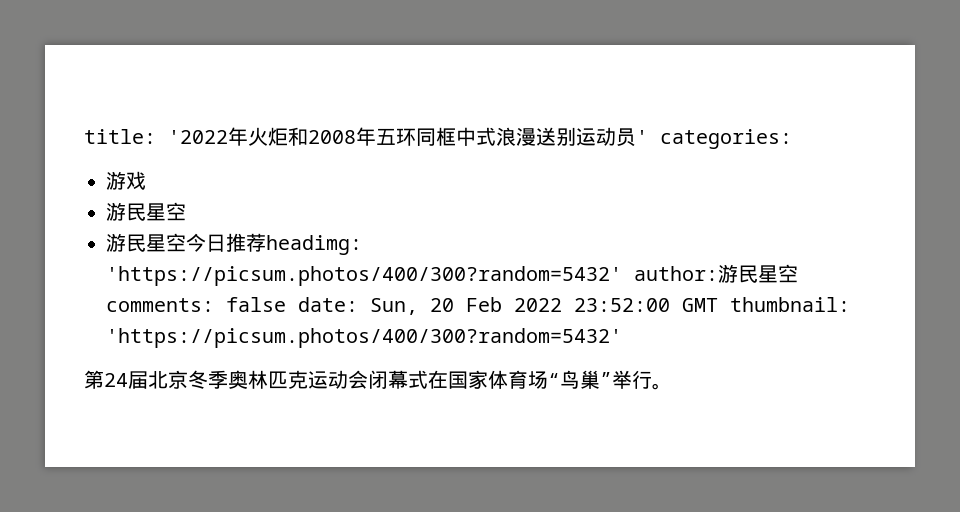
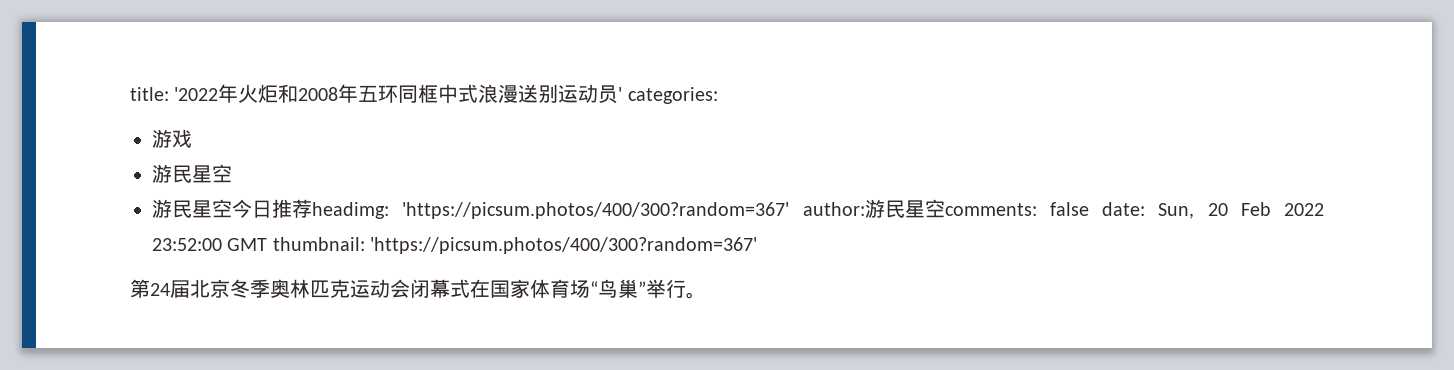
- 游民星空今日推荐headimg: 'https://picsum.photos/400/300?random=5432' author:游民星空comments: false date: Sun, 20 Feb 2022 23:52:00 GMT thumbnail: 'https://picsum.photos/400/300?random=5432'
+ 游民星空今日推荐headimg: 'https://picsum.photos/400/300?random=367' author:游民星空comments: false date: Sun, 20 Feb 2022 23:52:00 GMT thumbnail: 'https://picsum.photos/400/300?random=367'

